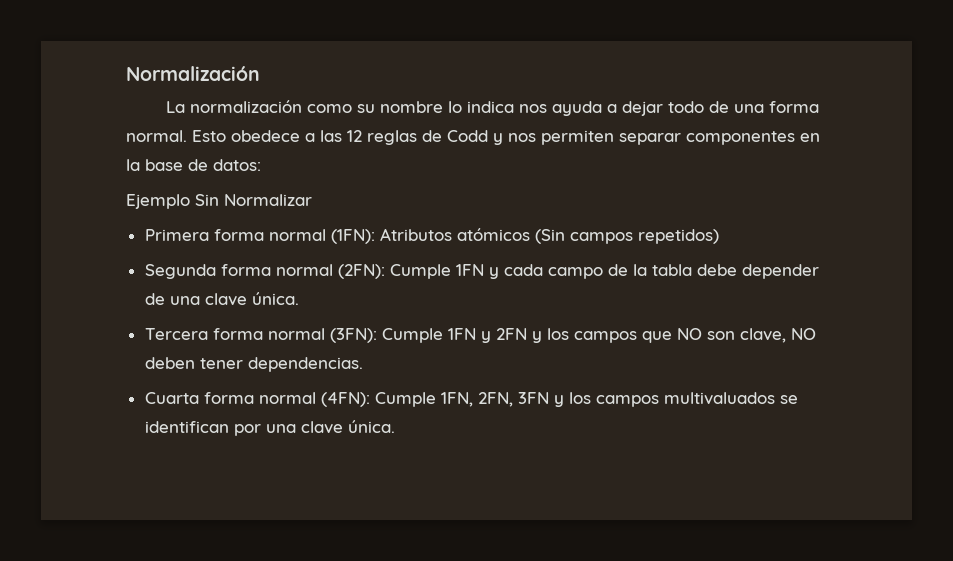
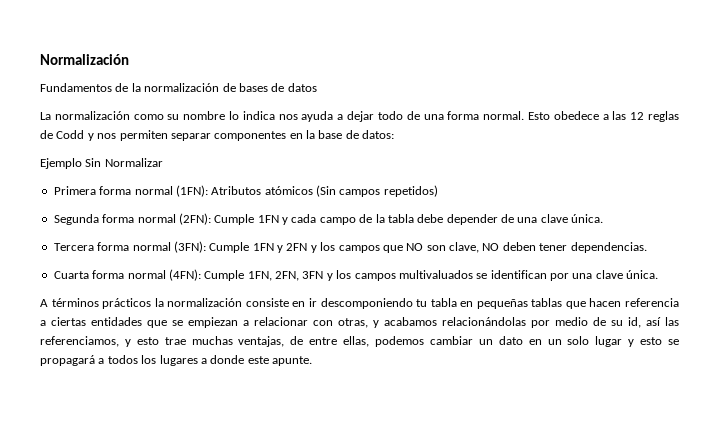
+ Fundamentos de la normalización de bases de datos
+ A términos prácticos la normalización consiste en ir descomponiendo tu tabla en pequeñas tablas que hacen referencia a ciertas entidades que se empiezan a relacionar con otras, y acabamos relacionándolas por medio de su id, así las referenciamos, y esto trae muchas ventajas, de entre ellas, podemos cambiar un dato en un solo lugar y esto se propagará a todos los lugares a donde este apunte.

